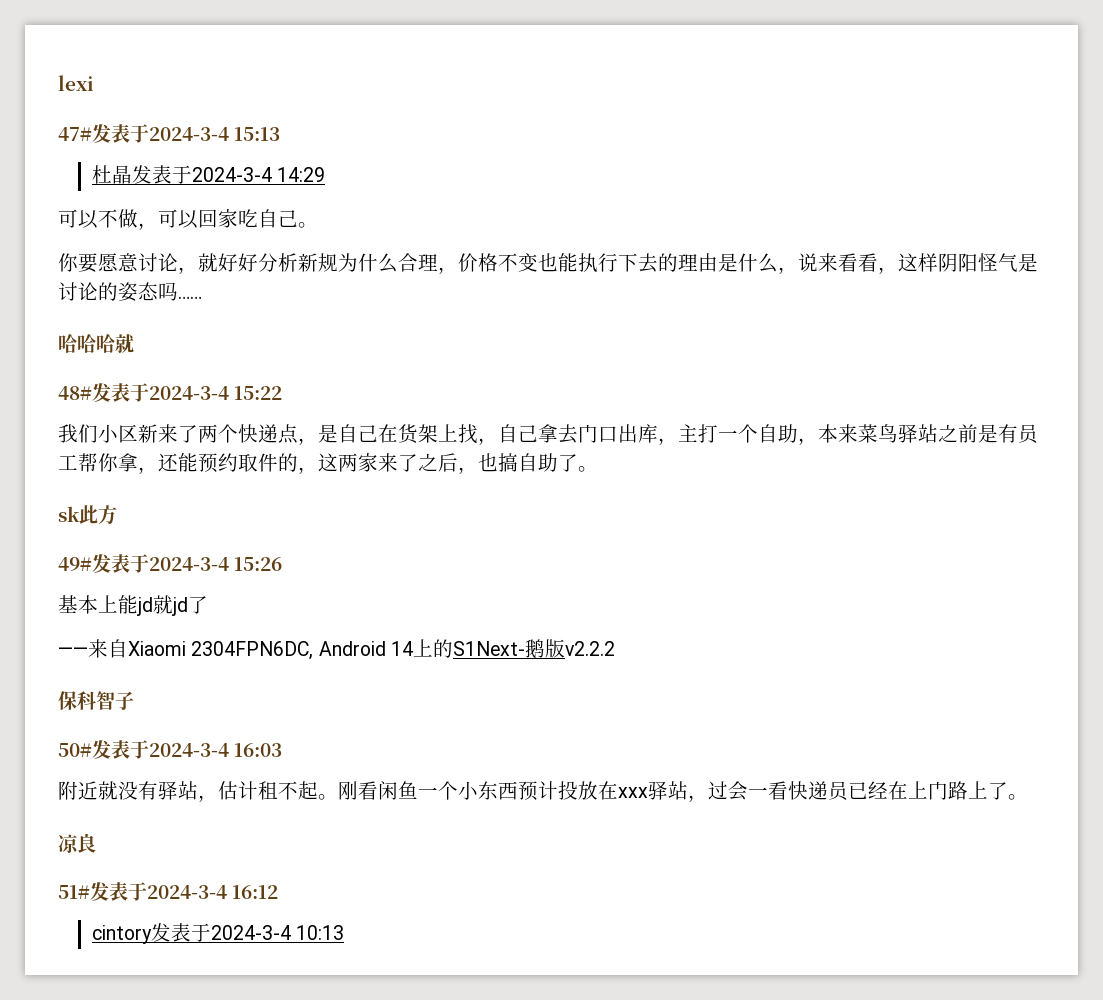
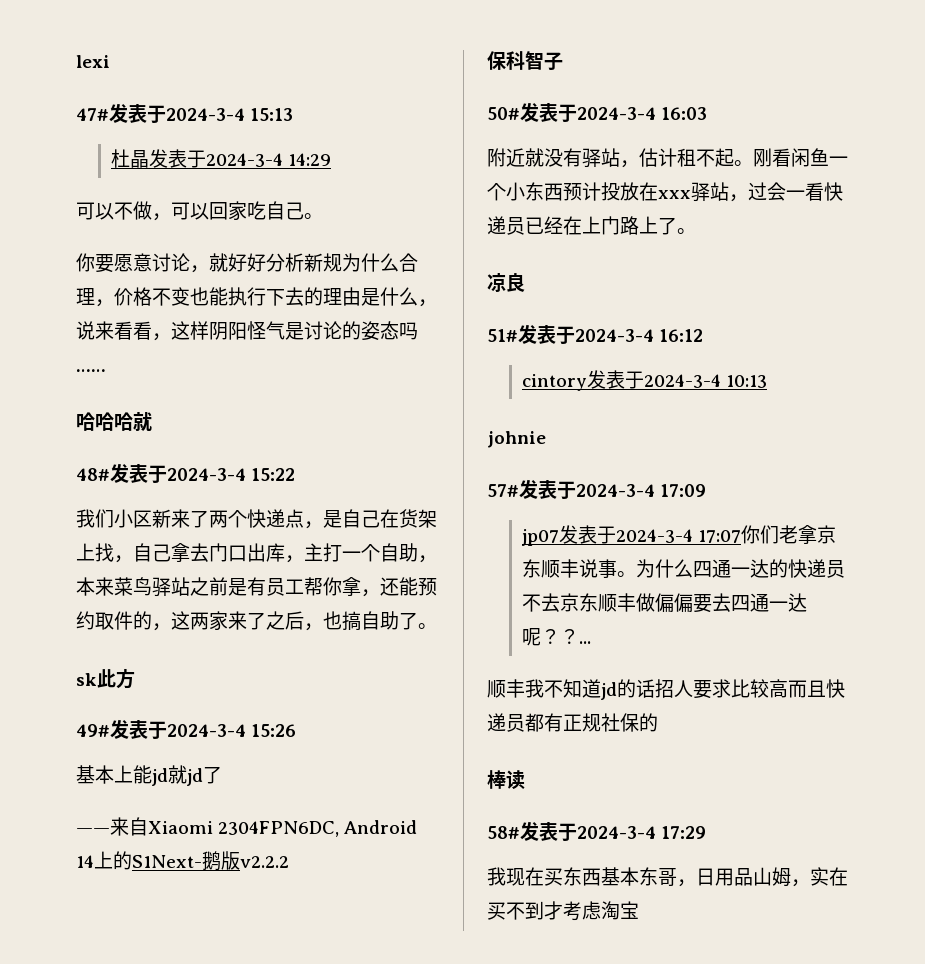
+ johnie
+ 57#发表于2024-3-4 17:09
+ jp07发表于2024-3-4 17:07你们老拿京东顺丰说事。为什么四通一达的快递员不去京东顺丰做偏偏要去四通一达呢？？...
+ 顺丰我不知道jd的话招人要求比较高而且快递员都有正规社保的
+ 棒读
+ 58#发表于2024-3-4 17:29
+ 我现在买东西基本东哥，日用品山姆，实在买不到才考虑淘宝

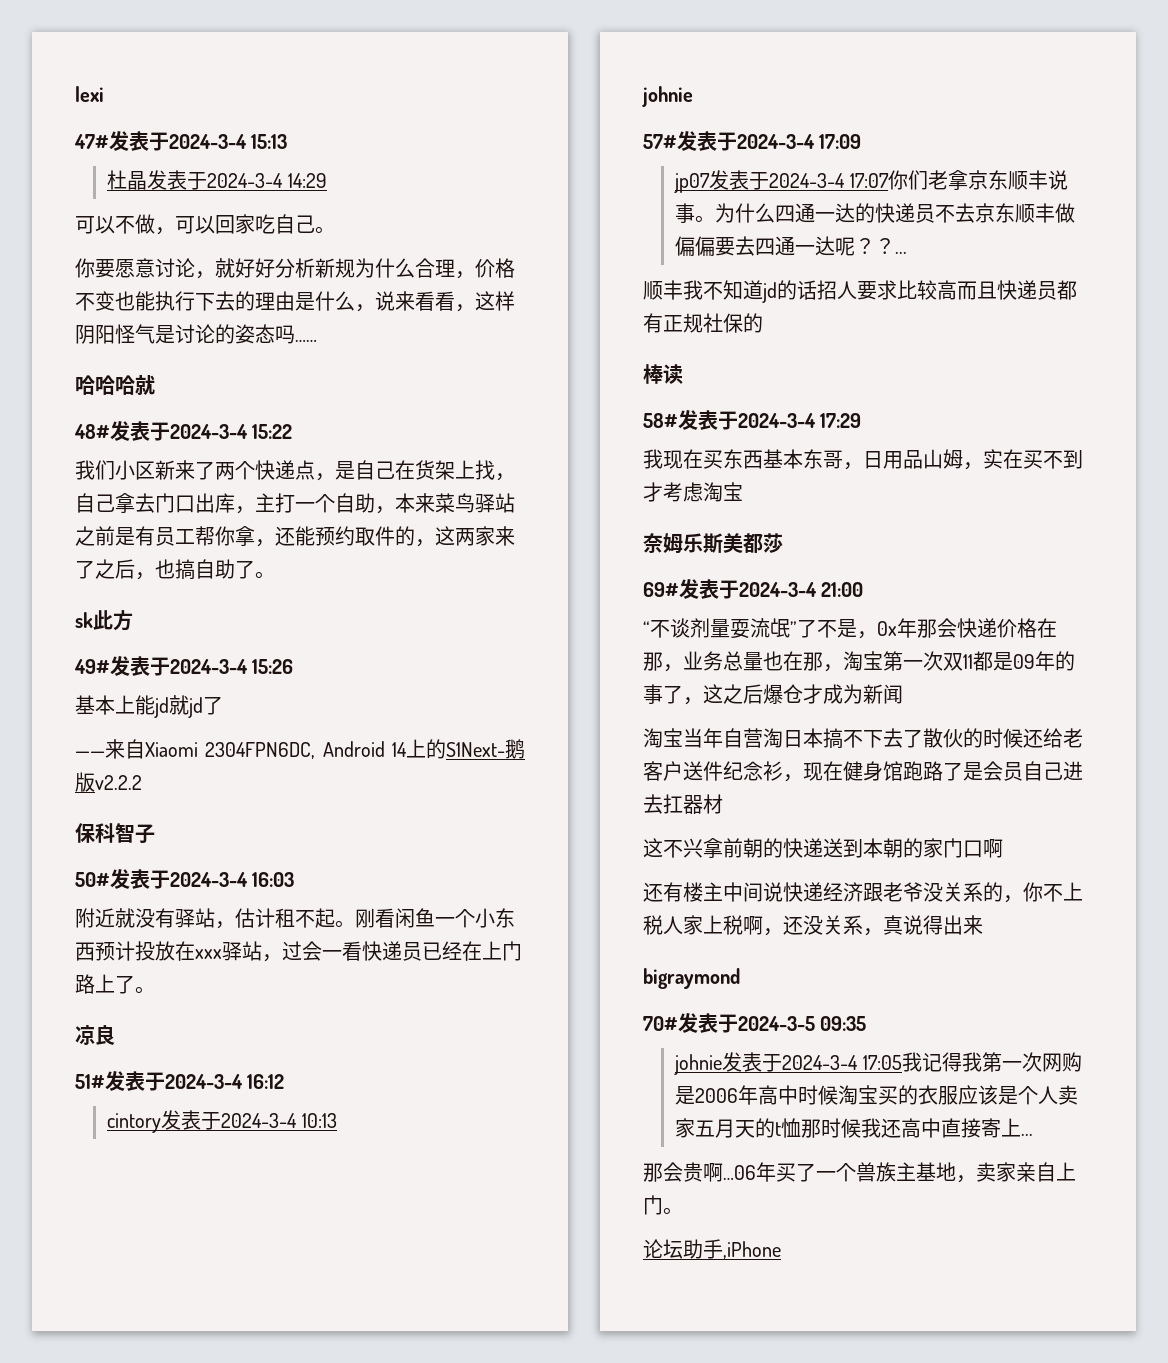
+ 奈姆乐斯美都莎
+ 69#发表于2024-3-4 21:00
+ “不谈剂量耍流氓”了不是，0x年那会快递价格在那，业务总量也在那，淘宝第一次双11都是09年的事了，这之后爆仓才成为新闻
+ 淘宝当年自营淘日本搞不下去了散伙的时候还给老客户送件纪念衫，现在健身馆跑路了是会员自己进去扛器材
+ 这不兴拿前朝的快递送到本朝的家门口啊
+ 还有楼主中间说快递经济跟老爷没关系的，你不上税人家上税啊，还没关系，真说得出来
+ bigraymond
+ 70#发表于2024-3-5 09:35
+ johnie发表于2024-3-4 17:05我记得我第一次网购是2006年高中时候淘宝买的衣服应该是个人卖家五月天的t恤那时候我还高中直接寄上...
+ 那会贵啊…06年买了一个兽族主基地，卖家亲自上门。
+ 论坛助手,iPhone

